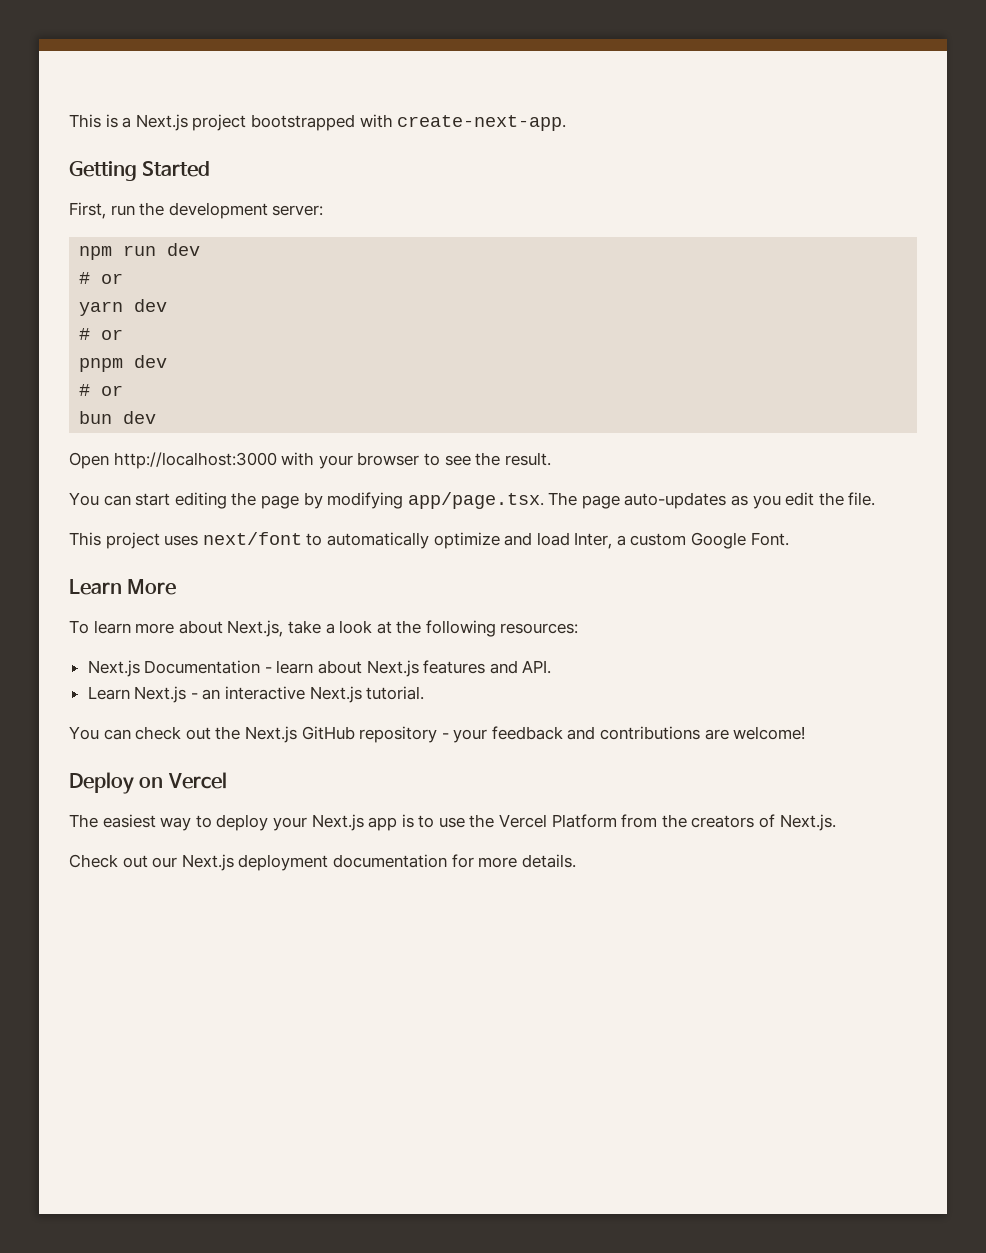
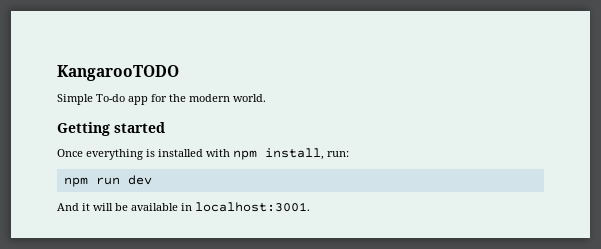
- This is a Next.js project bootstrapped with create-next-app.
- Getting Started
- First, run the development server:
+ KangarooTODO
+ Simple To-do app for the modern world.
+ Getting started
+ Once everything is installed with npm install, run:
  npm run dev
- # or
- yarn dev
- # or
- pnpm dev
- # or
- bun dev
- Open http://localhost:3000 with your browser to see the result.
- You can start editing the page by modifying app/page.tsx. The page auto-updates as you edit the file.
- This project uses next/font to automatically optimize and load Inter, a custom Google Font.
- Learn More
- To learn more about Next.js, take a look at the following resources:
- Next.js Documentation - learn about Next.js features and API.
- Learn Next.js - an interactive Next.js tutorial.
- You can check out the Next.js GitHub repository - your feedback and contributions are welcome!
- Deploy on Vercel
- The easiest way to deploy your Next.js app is to use the Vercel Platform from the creators of Next.js.
- Check out our Next.js deployment documentation for more details.
+ And it will be available in localhost:3001.

